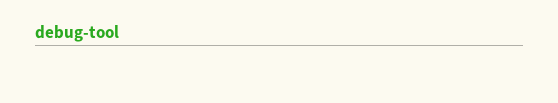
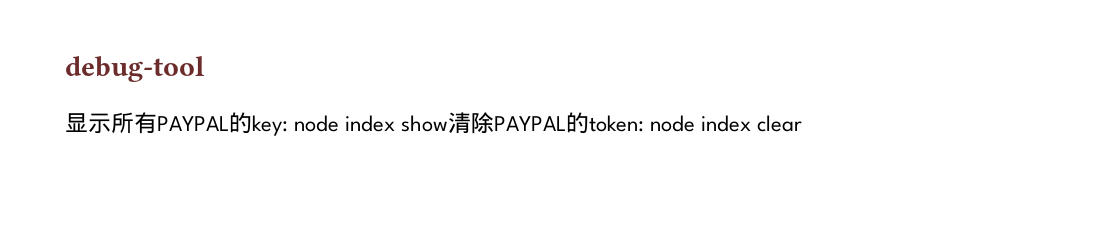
+ 显示所有PAYPAL的key: node index show清除PAYPAL的token: node index clear

